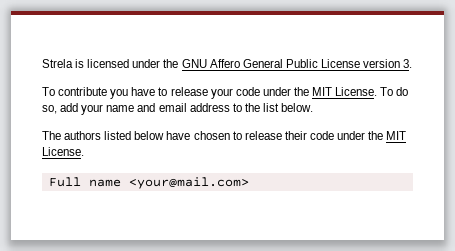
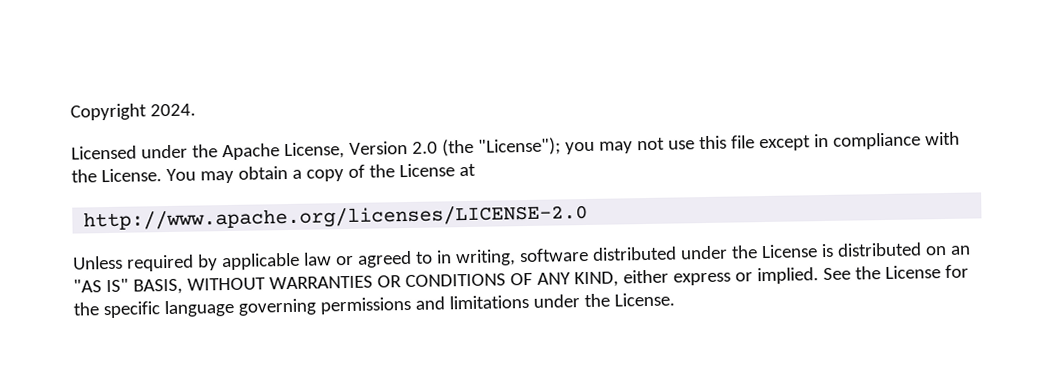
- Strela is licensed under the GNU Affero General Public License version 3.
- To contribute you have to release your code under the MIT License. To do so, add your name and email address to the list below.
- The authors listed below have chosen to release their code under the MIT License.
- Full name <your@mail.com>
+ Copyright 2024.
+ Licensed under the Apache License, Version 2.0 (the "License"); you may not use this file except in compliance with the License. You may obtain a copy of the License at
+ http://www.apache.org/licenses/LICENSE-2.0
+ Unless required by applicable law or agreed to in writing, software distributed under the License is distributed on an "AS IS" BASIS, WITHOUT WARRANTIES OR CONDITIONS OF ANY KIND, either express or implied. See the License for the specific language governing permissions and limitations under the License.

